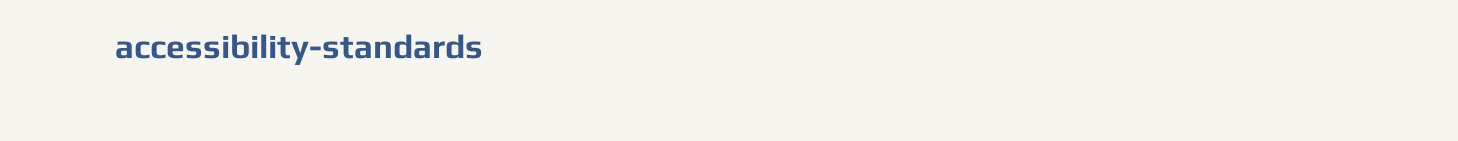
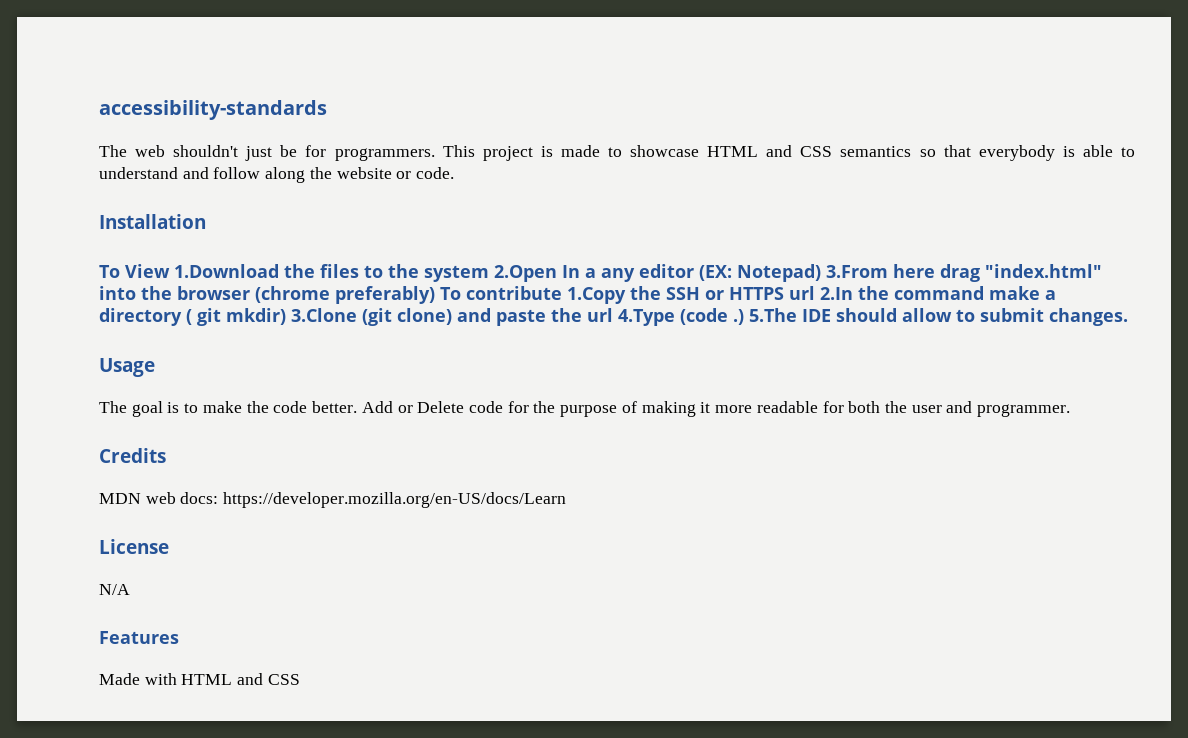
+ The web shouldn't just be for programmers. This project is made to showcase HTML and CSS semantics so that everybody is able to understand and follow along the website or code.
+ Installation
+ To View 1.Download the files to the system 2.Open In a any editor (EX: Notepad) 3.From here drag "index.html" into the browser (chrome preferably) To contribute 1.Copy the SSH or HTTPS url 2.In the command make a directory ( git mkdir) 3.Clone (git clone) and paste the url 4.Type (code .) 5.The IDE should allow to submit changes.
+ Usage
+ The goal is to make the code better. Add or Delete code for the purpose of making it more readable for both the user and programmer.
+ Credits
+ MDN web docs: https://developer.mozilla.org/en-US/docs/Learn
+ License
+ N/A
+ Features
+ Made with HTML and CSS

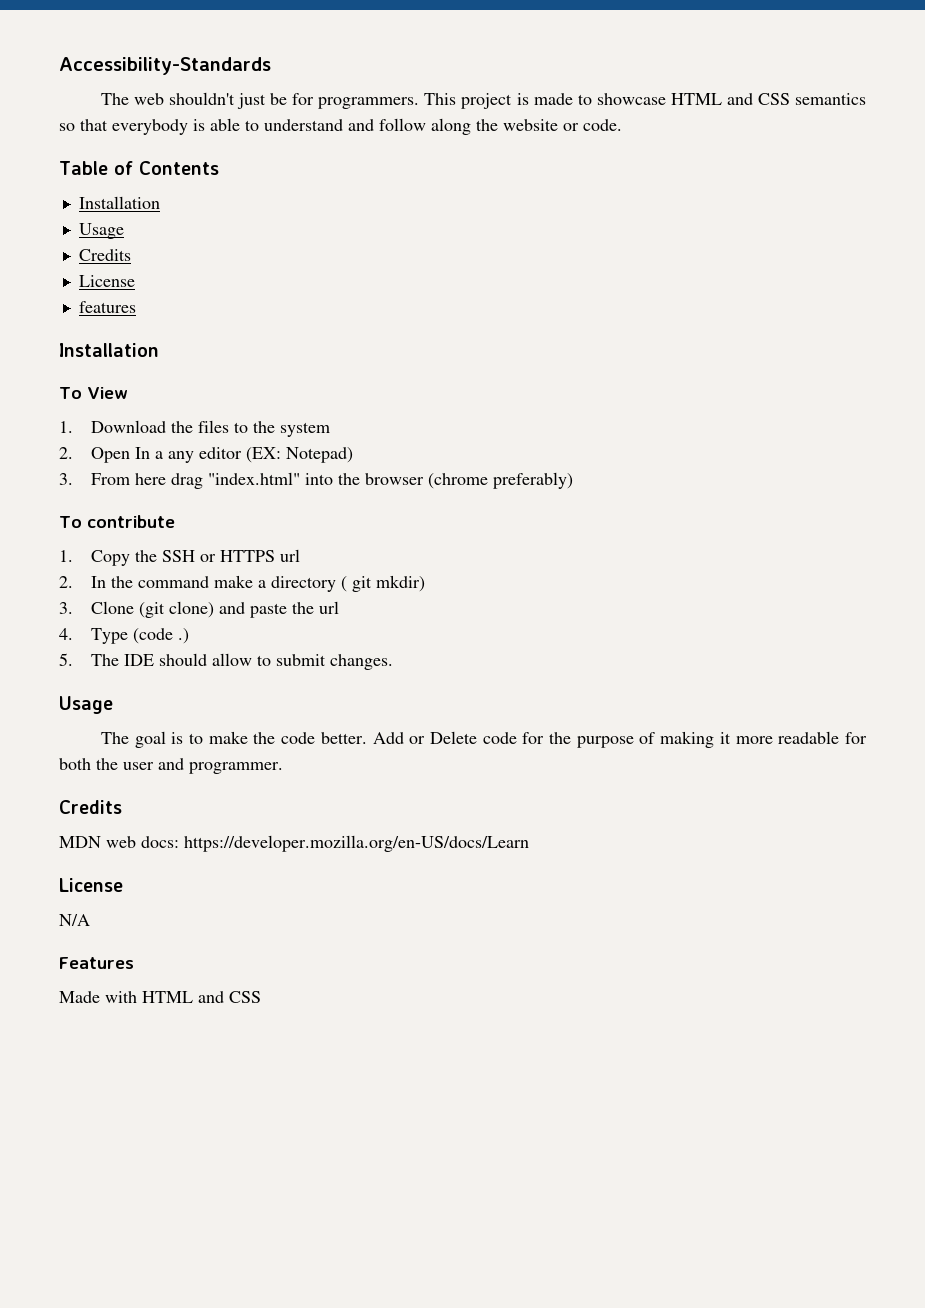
- accessibility-standards
+ Accessibility-Standards
+ Table of Contents
+ Installation
+ Usage
+ Credits
+ License
+ features
- To View 1.Download the files to the system 2.Open In a any editor (EX: Notepad) 3.From here drag "index.html" into the browser (chrome preferably) To contribute 1.Copy the SSH or HTTPS url 2.In the command make a directory ( git mkdir) 3.Clone (git clone) and paste the url 4.Type (code .) 5.The IDE should allow to submit changes.
+ To View
+ 1. Download the files to the system
+ 2. Open In a any editor (EX: Notepad)
+ 3. From here drag "index.html" into the browser (chrome preferably)
+ To contribute
+ 1. Copy the SSH or HTTPS url
+ 2. In the command make a directory ( git mkdir)
+ 3. Clone (git clone) and paste the url
+ 4. Type (code .)
+ 5. The IDE should allow to submit changes.

